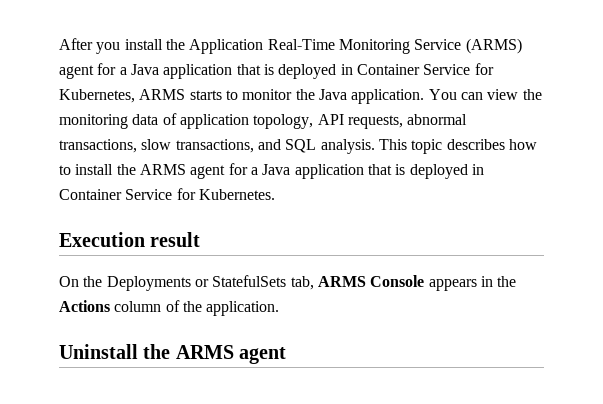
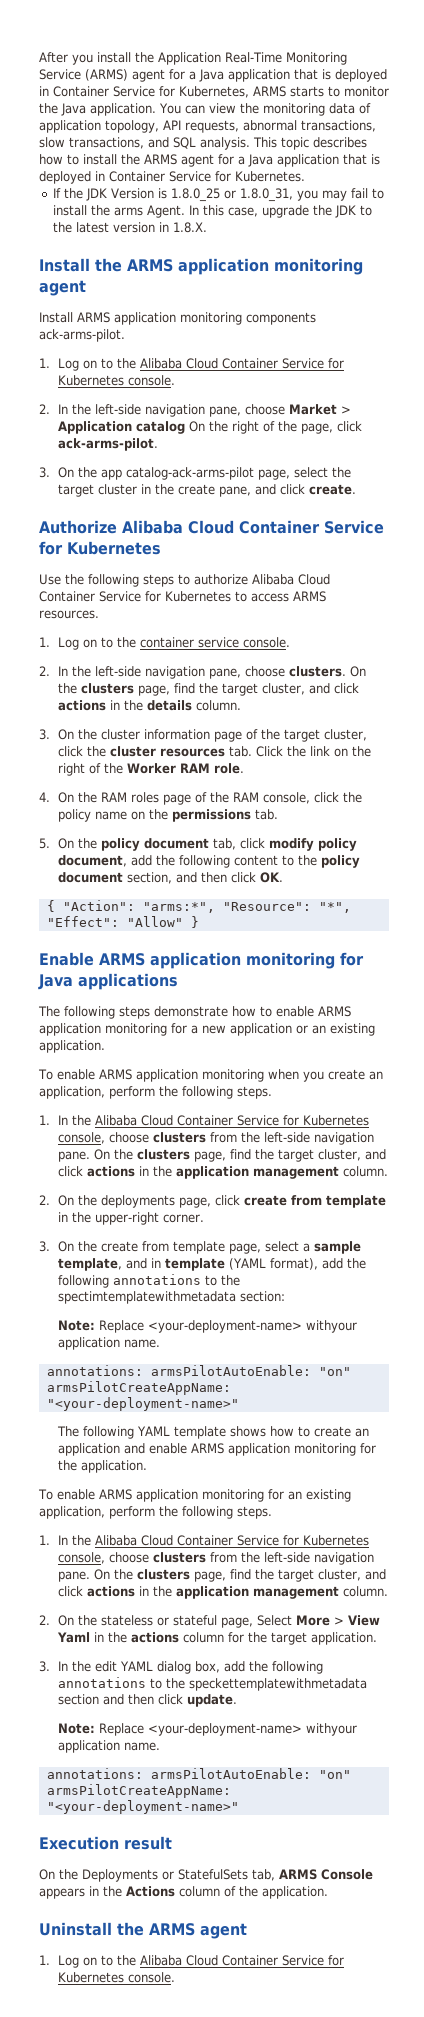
+ If the JDK Version is 1.8.0_25 or 1.8.0_31, you may fail to install the arms Agent. In this case, upgrade the JDK to the latest version in 1.8.X.
+ Install the ARMS application monitoring agent
+ Install ARMS application monitoring components ack-arms-pilot.
+ 1. Log on to the Alibaba Cloud Container Service for Kubernetes console.
+ 2. In the left-side navigation pane, choose Market > Application catalog On the right of the page, click ack-arms-pilot.
+ 3. On the app catalog-ack-arms-pilot page, select the target cluster in the create pane, and click create.
+ Authorize Alibaba Cloud Container Service for Kubernetes
+ Use the following steps to authorize Alibaba Cloud Container Service for Kubernetes to access ARMS resources.
+ 1. Log on to the container service console.
+ 2. In the left-side navigation pane, choose clusters. On the clusters page, find the target cluster, and click actions in the details column.
+ 3. On the cluster information page of the target cluster, click the cluster resources tab. Click the link on the right of the Worker RAM role.
+ 4. On the RAM roles page of the RAM console, click the policy name on the permissions tab.
+ 5. On the policy document tab, click modify policy document, add the following content to the policy document section, and then click OK.
+ { "Action": "arms:*", "Resource": "*", "Effect": "Allow" }
+ Enable ARMS application monitoring for Java applications
+ The following steps demonstrate how to enable ARMS application monitoring for a new application or an existing application.
+ To enable ARMS application monitoring when you create an application, perform the following steps.
+ 1. In the Alibaba Cloud Container Service for Kubernetes console, choose clusters from the left-side navigation pane. On the clusters page, find the target cluster, and click actions in the application management column.
+ 2. On the deployments page, click create from template in the upper-right corner.
+ 3. On the create from template page, select a sample template, and in template (YAML format), add the following annotations to the spectimtemplatewithmetadata section:
+ Note: Replace <your-deployment-name> withyour application name.
+ annotations: armsPilotAutoEnable: "on" armsPilotCreateAppName: "<your-deployment-name>"
+ The following YAML template shows how to create an application and enable ARMS application monitoring for the application.
+ To enable ARMS application monitoring for an existing application, perform the following steps.
+ 1. In the Alibaba Cloud Container Service for Kubernetes console, choose clusters from the left-side navigation pane. On the clusters page, find the target cluster, and click actions in the application management column.
+ 2. On the stateless or stateful page, Select More > View Yaml in the actions column for the target application.
+ 3. In the edit YAML dialog box, add the following annotations to the speckettemplatewithmetadata section and then click update.
+ Note: Replace <your-deployment-name> withyour application name.
+ annotations: armsPilotAutoEnable: "on" armsPilotCreateAppName: "<your-deployment-name>"
  Uninstall the ARMS agent
+ 1. Log on to the Alibaba Cloud Container Service for Kubernetes console.

